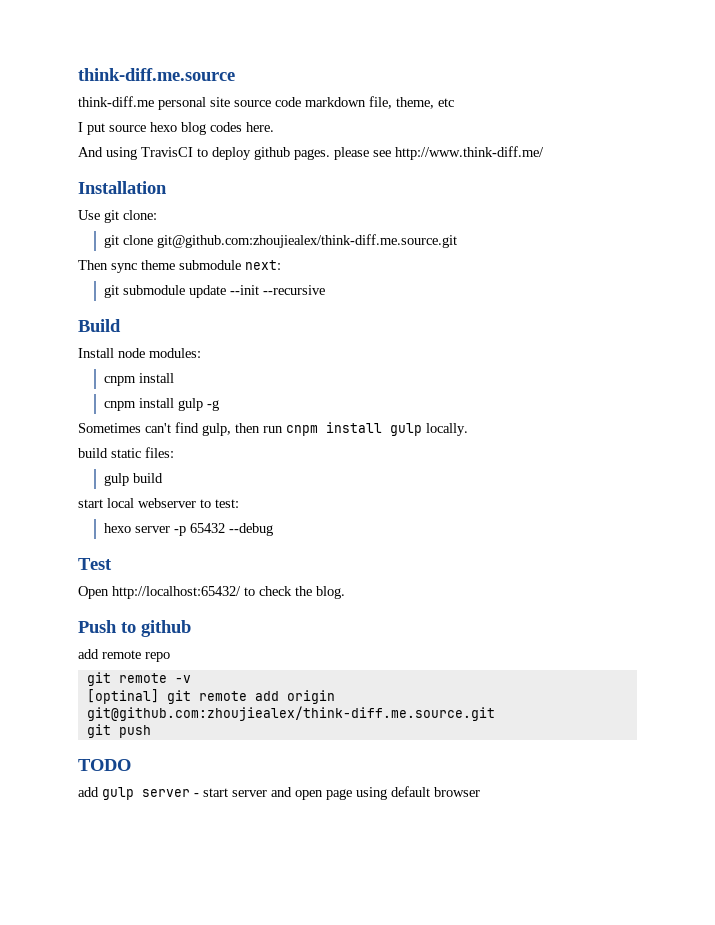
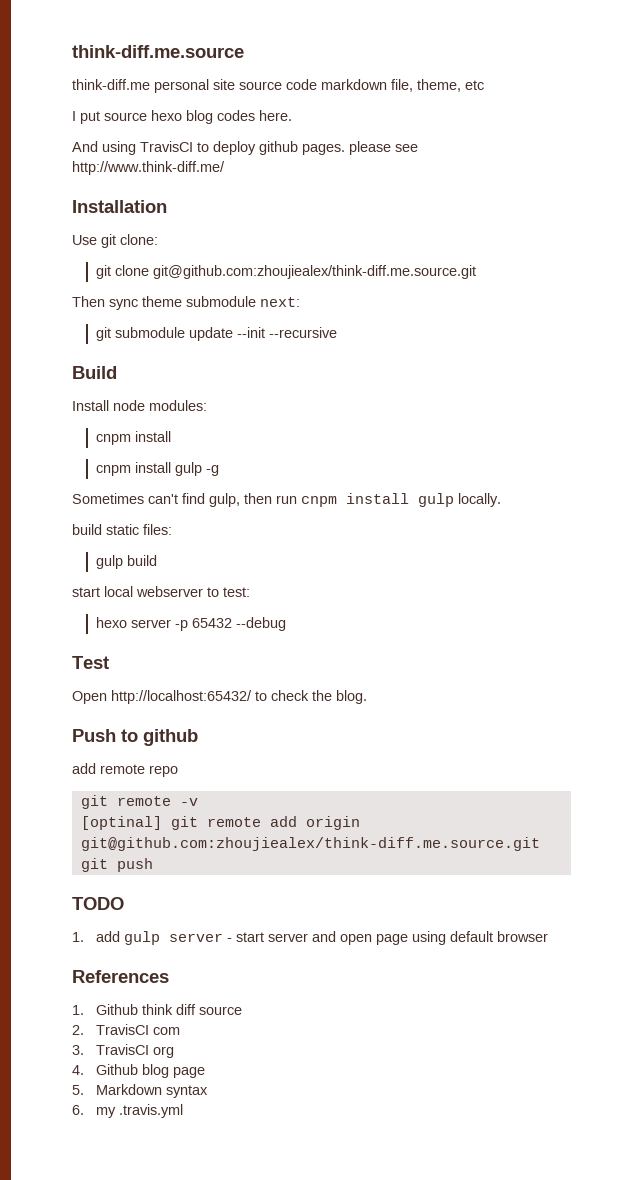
- add gulp server - start server and open page using default browser
+ 1. add gulp server - start server and open page using default browser
+ References
+ 1. Github think diff source
+ 2. TravisCI com
+ 3. TravisCI org
+ 4. Github blog page
+ 5. Markdown syntax
+ 6. my .travis.yml

